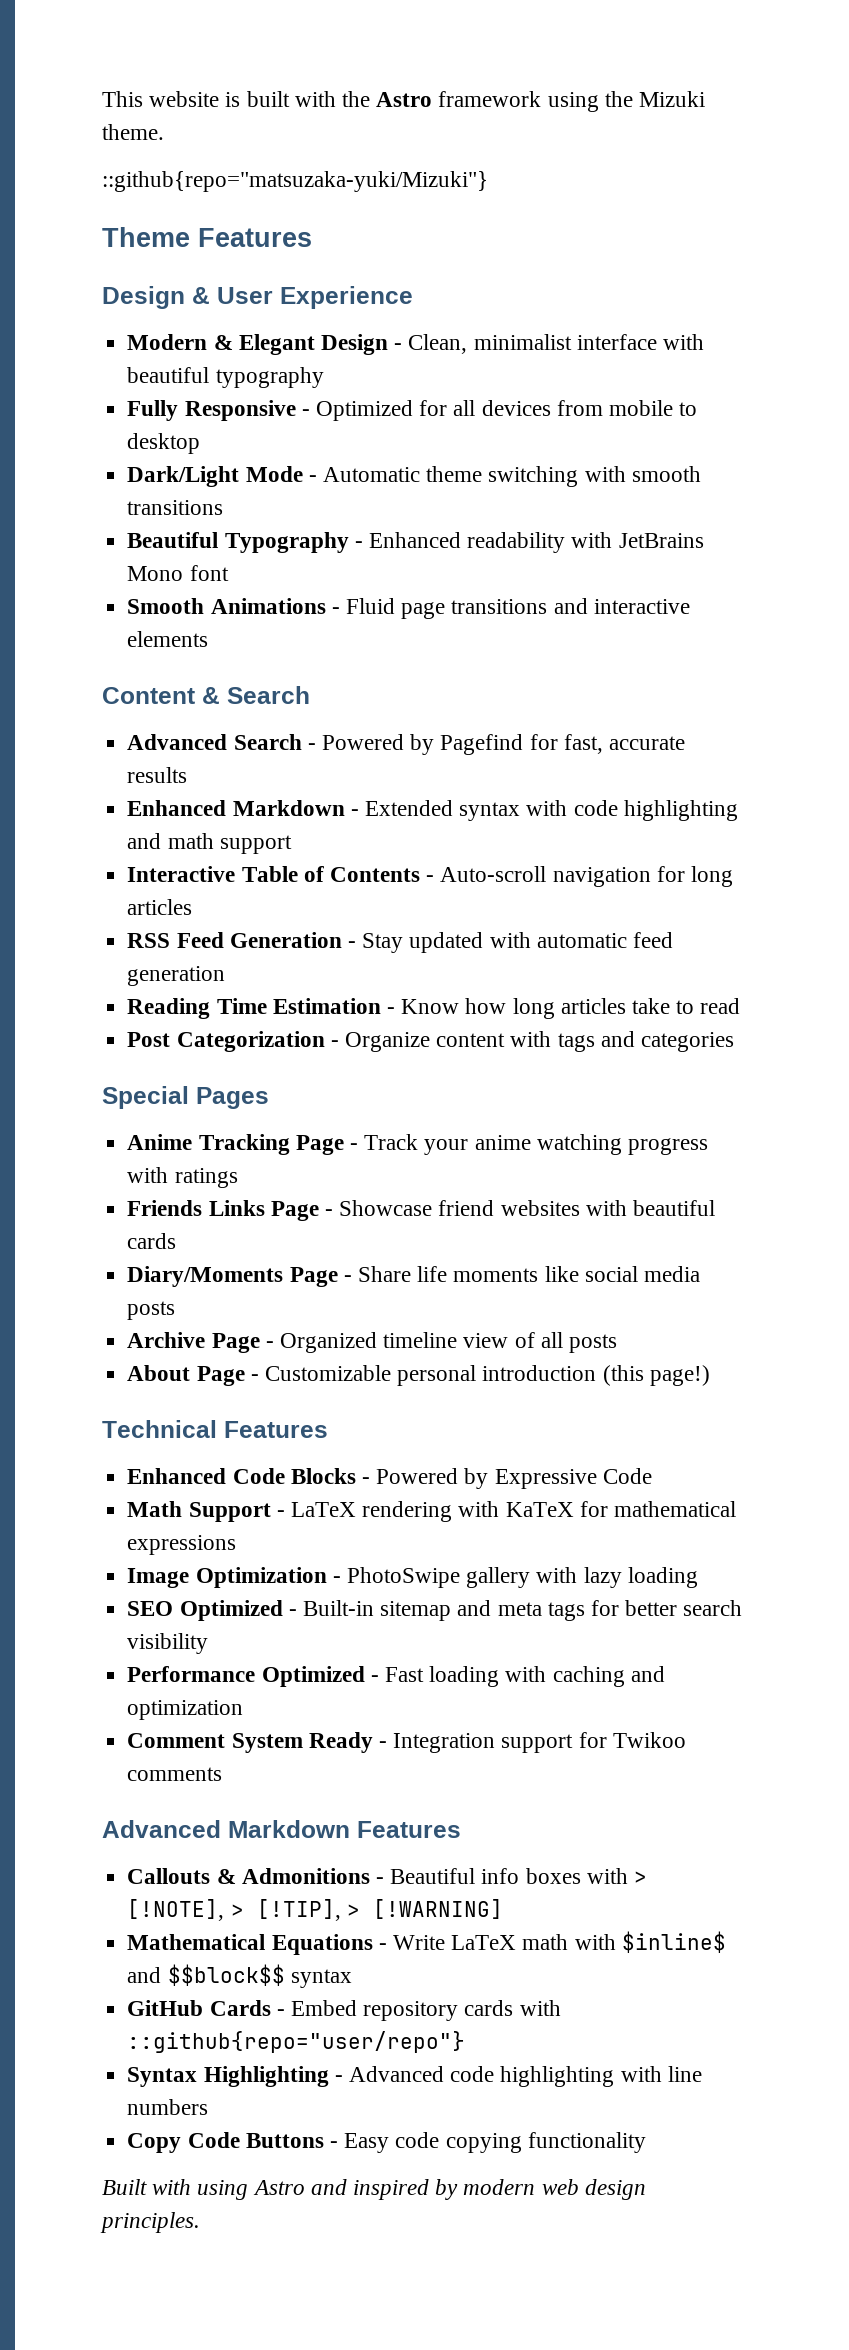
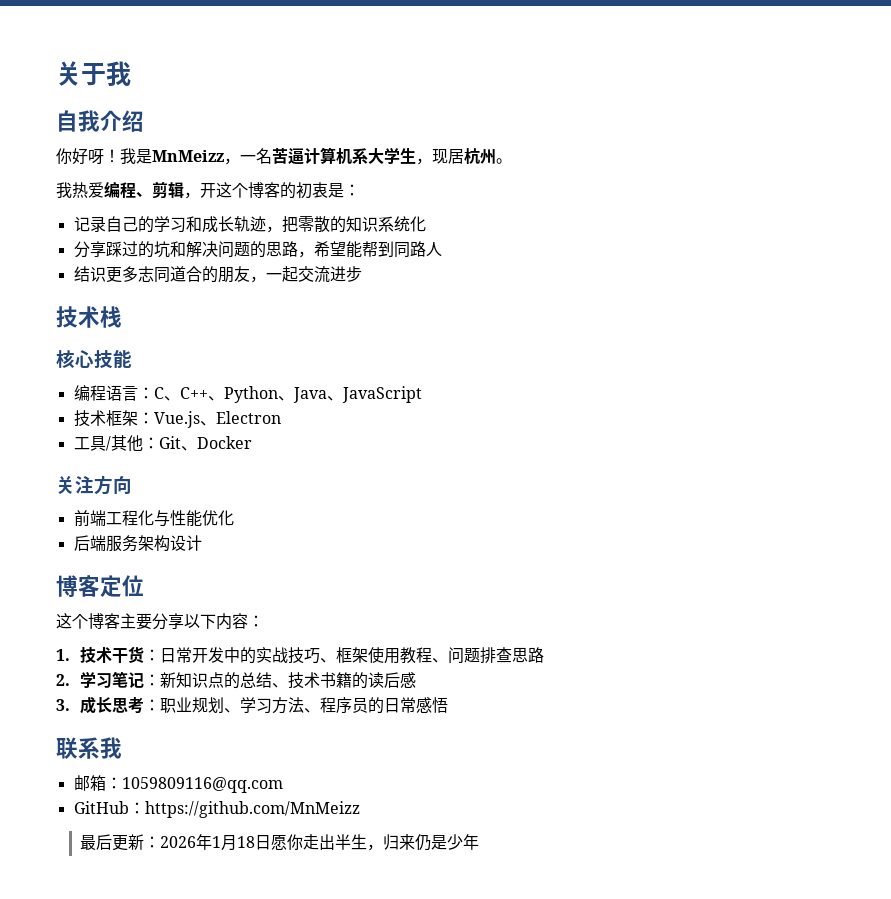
- This website is built with the Astro framework using the Mizuki theme.
- ::github{repo="matsuzaka-yuki/Mizuki"}
- Theme Features
- Design & User Experience
- Modern & Elegant Design - Clean, minimalist interface with beautiful typography
- Fully Responsive - Optimized for all devices from mobile to desktop
- Dark/Light Mode - Automatic theme switching with smooth transitions
- Beautiful Typography - Enhanced readability with JetBrains Mono font
- Smooth Animations - Fluid page transitions and interactive elements
- Content & Search
- Advanced Search - Powered by Pagefind for fast, accurate results
- Enhanced Markdown - Extended syntax with code highlighting and math support
- Interactive Table of Contents - Auto-scroll navigation for long articles
- RSS Feed Generation - Stay updated with automatic feed generation
- Reading Time Estimation - Know how long articles take to read
- Post Categorization - Organize content with tags and categories
- Special Pages
- Anime Tracking Page - Track your anime watching progress with ratings
- Friends Links Page - Showcase friend websites with beautiful cards
- Diary/Moments Page - Share life moments like social media posts
- Archive Page - Organized timeline view of all posts
- About Page - Customizable personal introduction (this page!)
- Technical Features
- Enhanced Code Blocks - Powered by Expressive Code
- Math Support - LaTeX rendering with KaTeX for mathematical expressions
- Image Optimization - PhotoSwipe gallery with lazy loading
- SEO Optimized - Built-in sitemap and meta tags for better search visibility
- Performance Optimized - Fast loading with caching and optimization
- Comment System Ready - Integration support for Twikoo comments
- Advanced Markdown Features
- Callouts & Admonitions - Beautiful info boxes with > [!NOTE], > [!TIP], > [!WARNING]
- Mathematical Equations - Write LaTeX math with $inline$ and $$block$$ syntax
- GitHub Cards - Embed repository cards with ::github{repo="user/repo"}
- Syntax Highlighting - Advanced code highlighting with line numbers
- Copy Code Buttons - Easy code copying functionality
- Built with using Astro and inspired by modern web design principles.
+ 关于我
+ 自我介绍
+ 你好呀！我是MnMeizz，一名苦逼计算机系大学生，现居杭州。
+ 我热爱编程、剪辑，开这个博客的初衷是：
+ 记录自己的学习和成长轨迹，把零散的知识系统化
+ 分享踩过的坑和解决问题的思路，希望能帮到同路人
+ 结识更多志同道合的朋友，一起交流进步
+ 技术栈
+ 核心技能
+ 编程语言：C、C++、Python、Java、JavaScript
+ 技术框架：Vue.js、Electron
+ 工具/其他：Git、Docker
+ 关注方向
+ 前端工程化与性能优化
+ 后端服务架构设计
+ 博客定位
+ 这个博客主要分享以下内容：
+ 1.技术干货：日常开发中的实战技巧、框架使用教程、问题排查思路
+ 2.学习笔记：新知识点的总结、技术书籍的读后感
+ 3.成长思考：职业规划、学习方法、程序员的日常感悟
+ 联系我
+ 邮箱：1059809116@qq.com
+ GitHub：https://github.com/MnMeizz
+ 最后更新：2026年1月18日愿你走出半生，归来仍是少年

